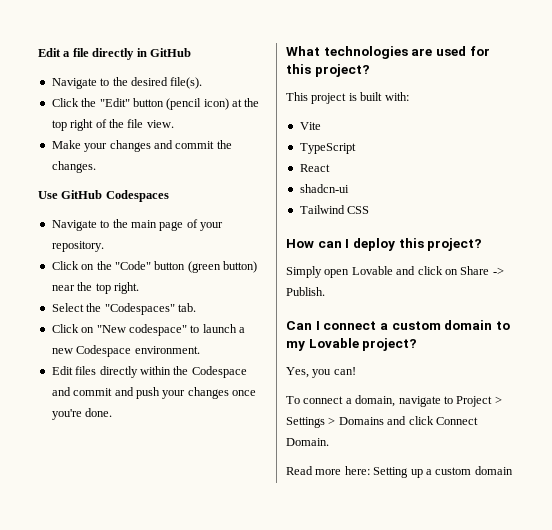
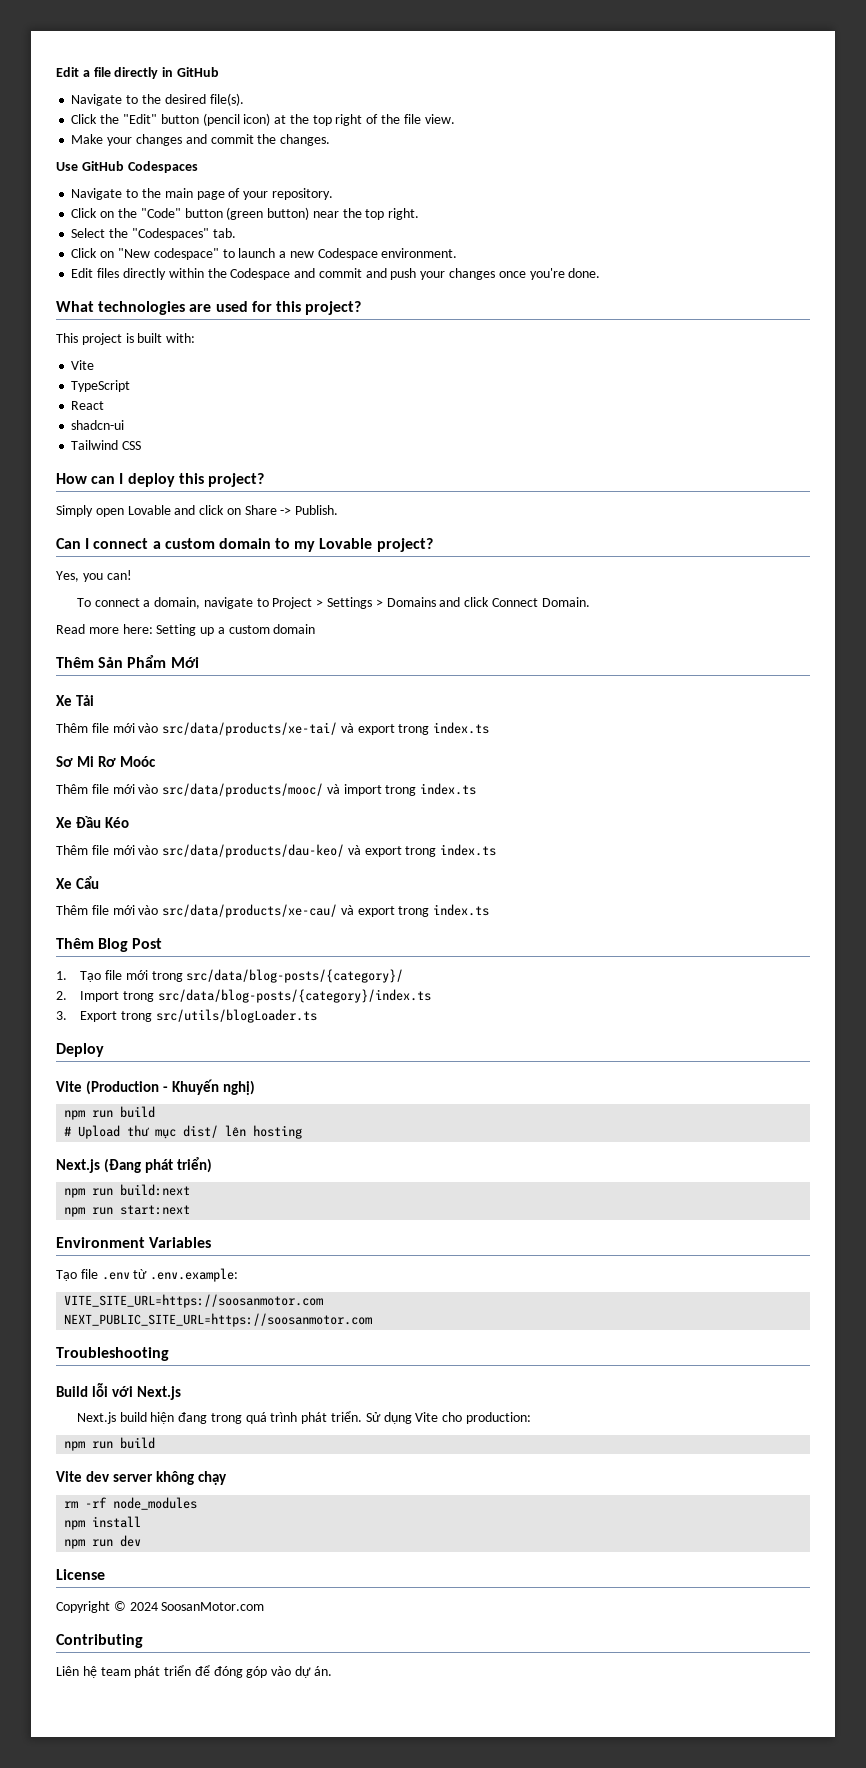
+ Thêm Sản Phẩm Mới
+ Xe Tải
+ Thêm file mới vào src/data/products/xe-tai/ và export trong index.ts
+ Sơ Mi Rơ Moóc
+ Thêm file mới vào src/data/products/mooc/ và import trong index.ts
+ Xe Đầu Kéo
+ Thêm file mới vào src/data/products/dau-keo/ và export trong index.ts
+ Xe Cẩu
+ Thêm file mới vào src/data/products/xe-cau/ và export trong index.ts
+ Thêm Blog Post
+ 1. Tạo file mới trong src/data/blog-posts/{category}/
+ 2. Import trong src/data/blog-posts/{category}/index.ts
+ 3. Export trong src/utils/blogLoader.ts
+ Deploy
+ Vite (Production - Khuyến nghị)
+ npm run build
+ # Upload thư mục dist/ lên hosting
+ Next.js (Đang phát triển)
+ npm run build:next
+ npm run start:next
+ Environment Variables
+ Tạo file .env từ .env.example:
+ VITE_SITE_URL=https://soosanmotor.com
+ NEXT_PUBLIC_SITE_URL=https://soosanmotor.com
+ Troubleshooting
+ Build lỗi với Next.js
+ Next.js build hiện đang trong quá trình phát triển. Sử dụng Vite cho production:
+ npm run build
+ Vite dev server không chạy
+ rm -rf node_modules
+ npm install
+ npm run dev
+ License
+ Copyright © 2024 SoosanMotor.com
+ Contributing
+ Liên hệ team phát triển để đóng góp vào dự án.

